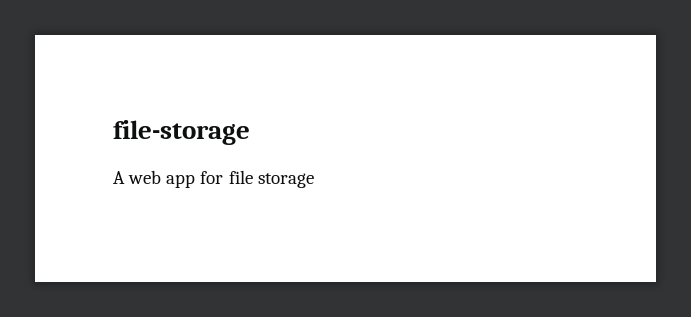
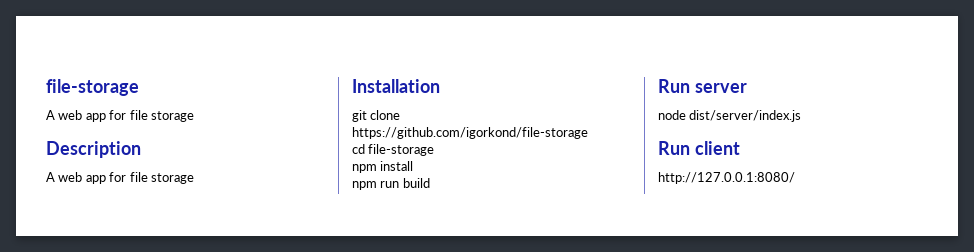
+ Description
+ A web app for file storage
+ Installation
+ git clone https://github.com/igorkond/file-storage
+ cd file-storage
+ npm install
+ npm run build
+ Run server
+ node dist/server/index.js
+ Run client
+ http://127.0.0.1:8080/

